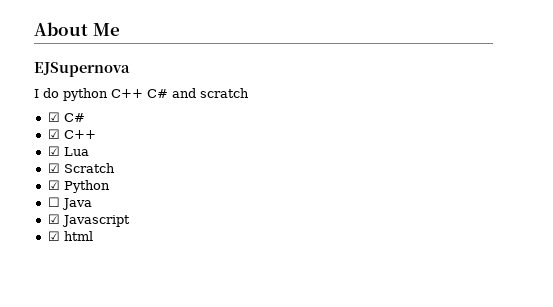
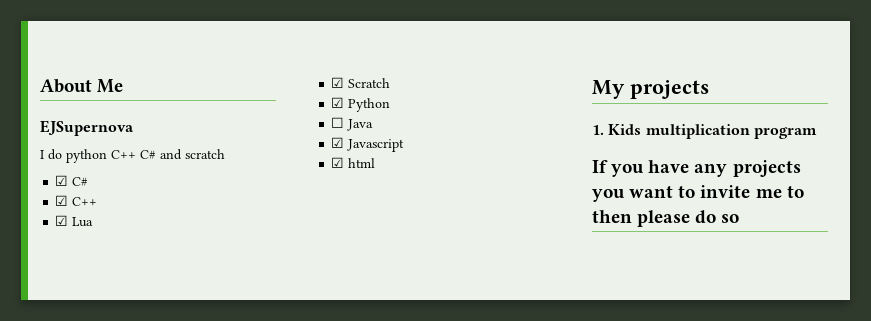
+ My projects
+ 1. Kids multiplication program
+ If you have any projects you want to invite me to then please do so

